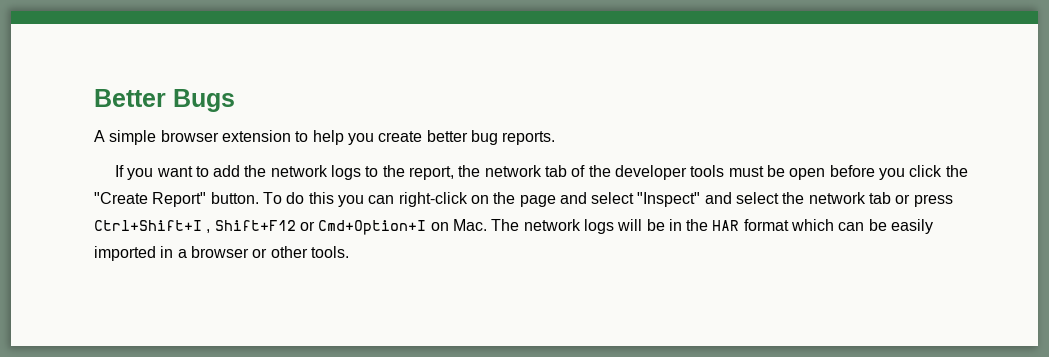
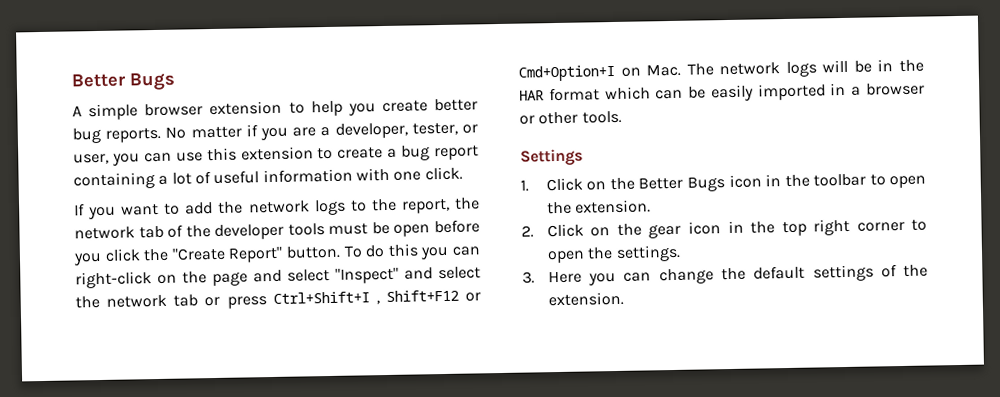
+ No matter if you are a developer, tester, or user, you can use this extension to create a bug report containing a lot of useful information with one click.
+ Settings
+ 1. Click on the Better Bugs icon in the toolbar to open the extension.
+ 2. Click on the gear icon in the top right corner to open the settings.
+ 3. Here you can change the default settings of the extension.

